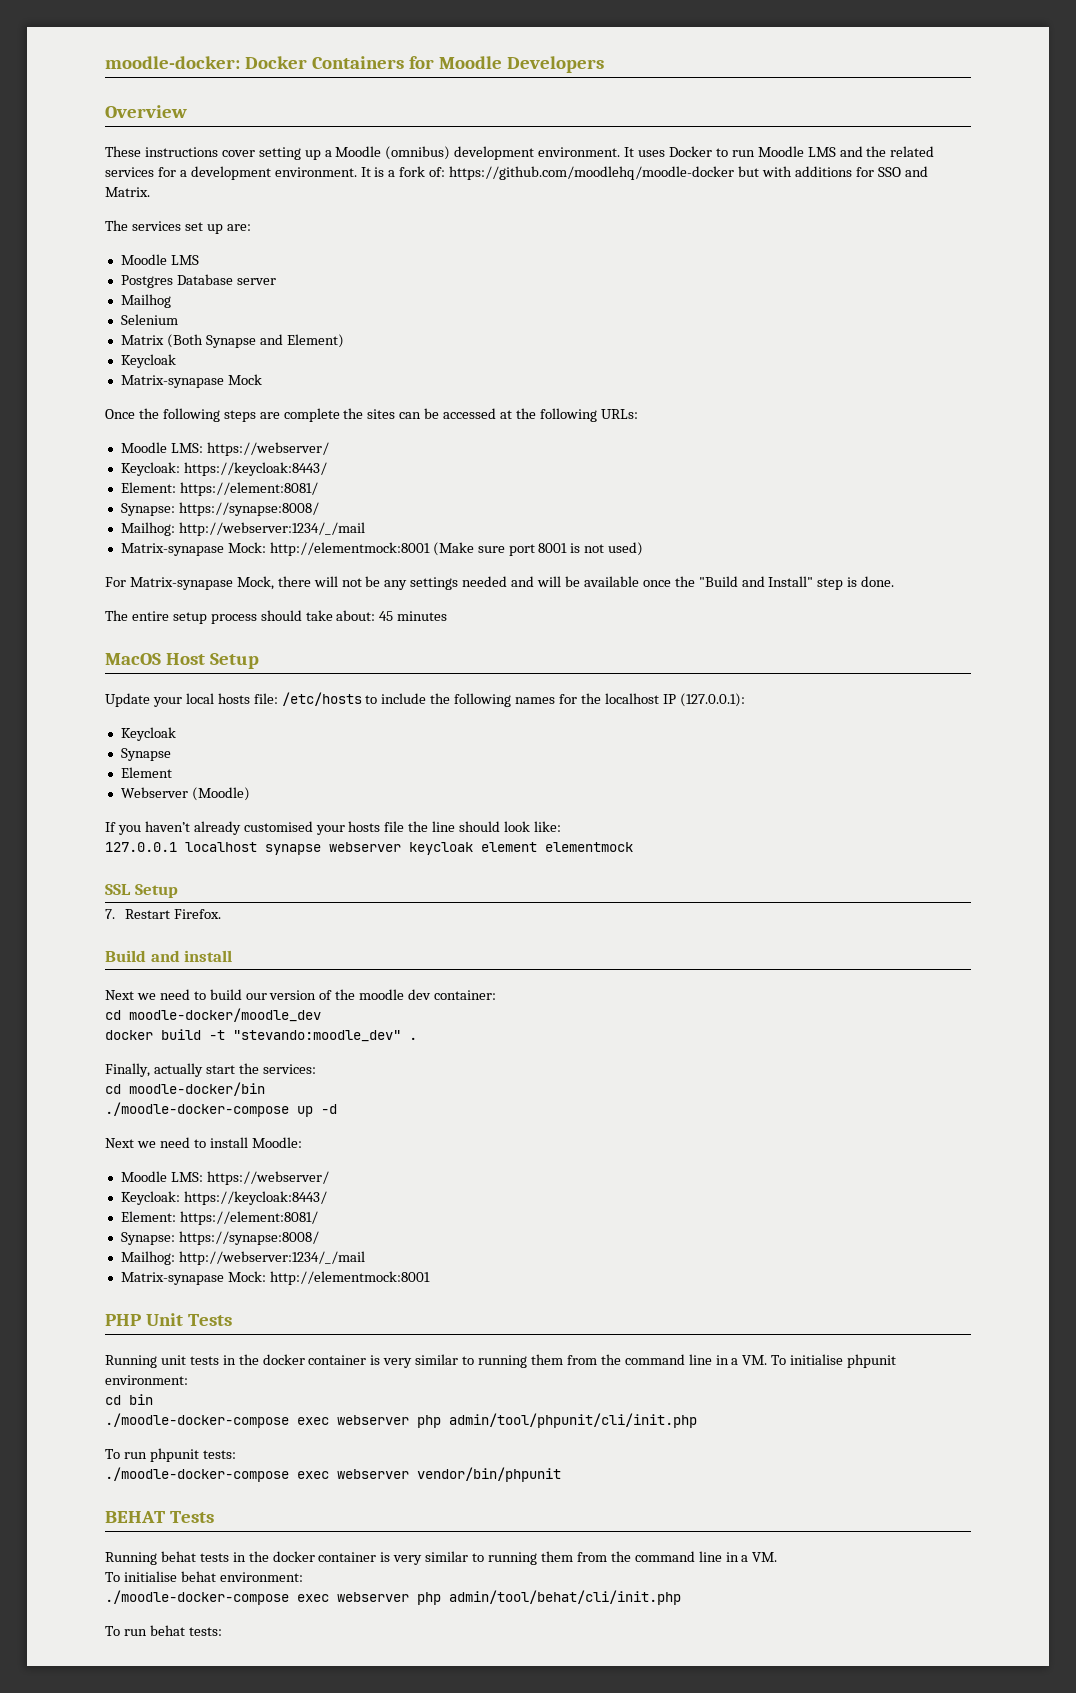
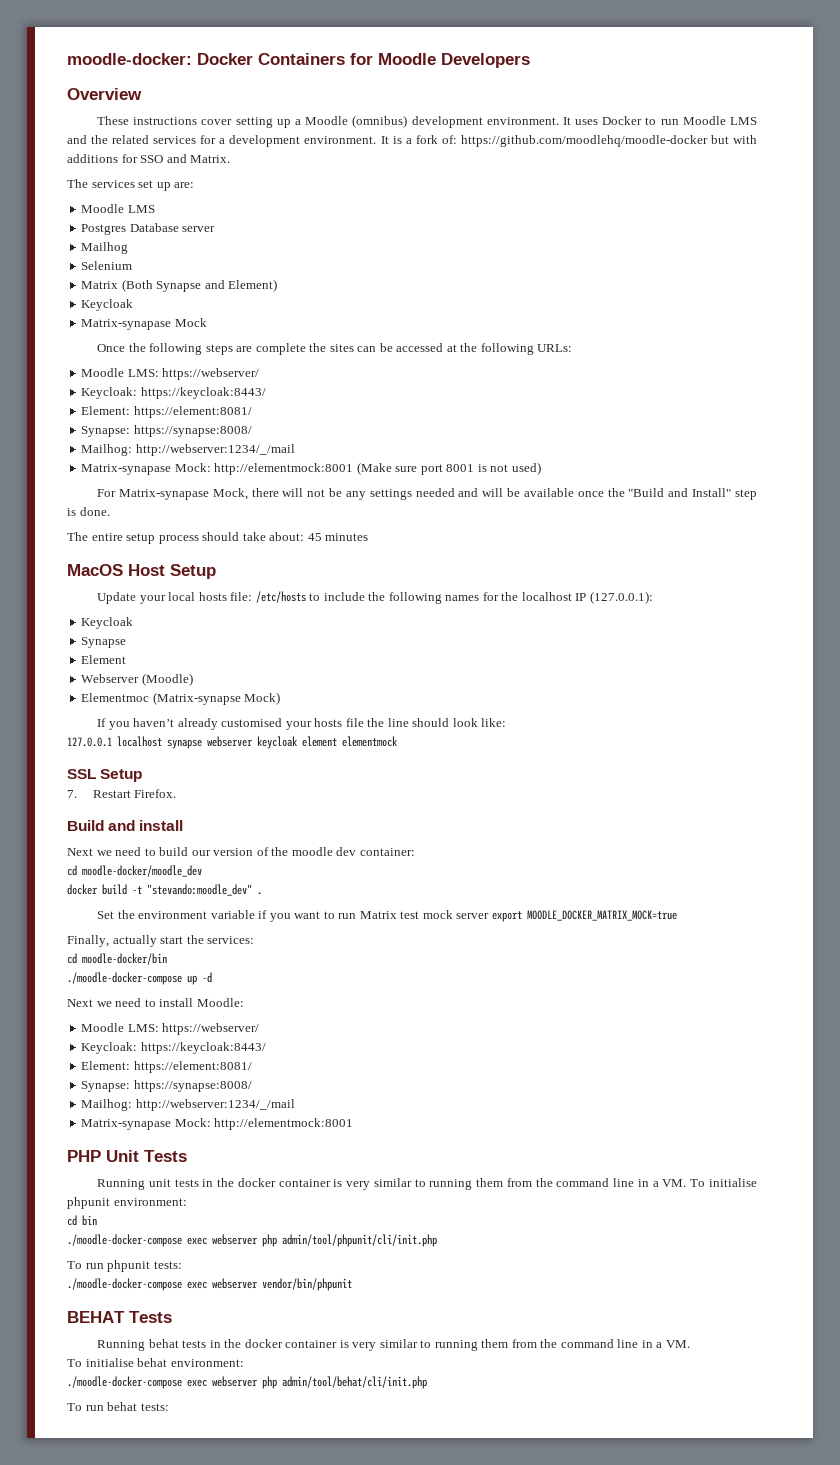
+ Elementmoc (Matrix-synapse Mock)
+ Set the environment variable if you want to run Matrix test mock server export MOODLE_DOCKER_MATRIX_MOCK=true

